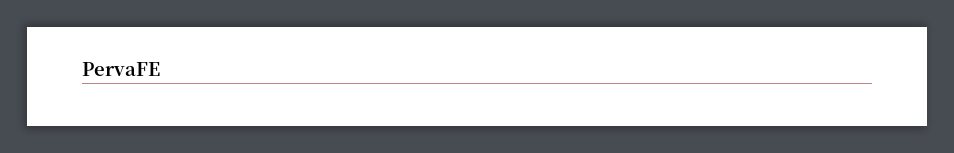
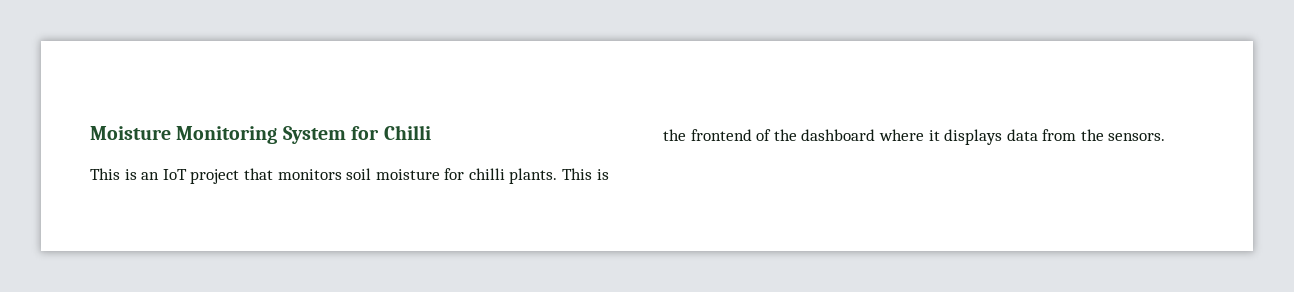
- PervaFE
+ Moisture Monitoring System for Chilli
+ This is an IoT project that monitors soil moisture for chilli plants. This is the frontend of the dashboard where it displays data from the sensors.

